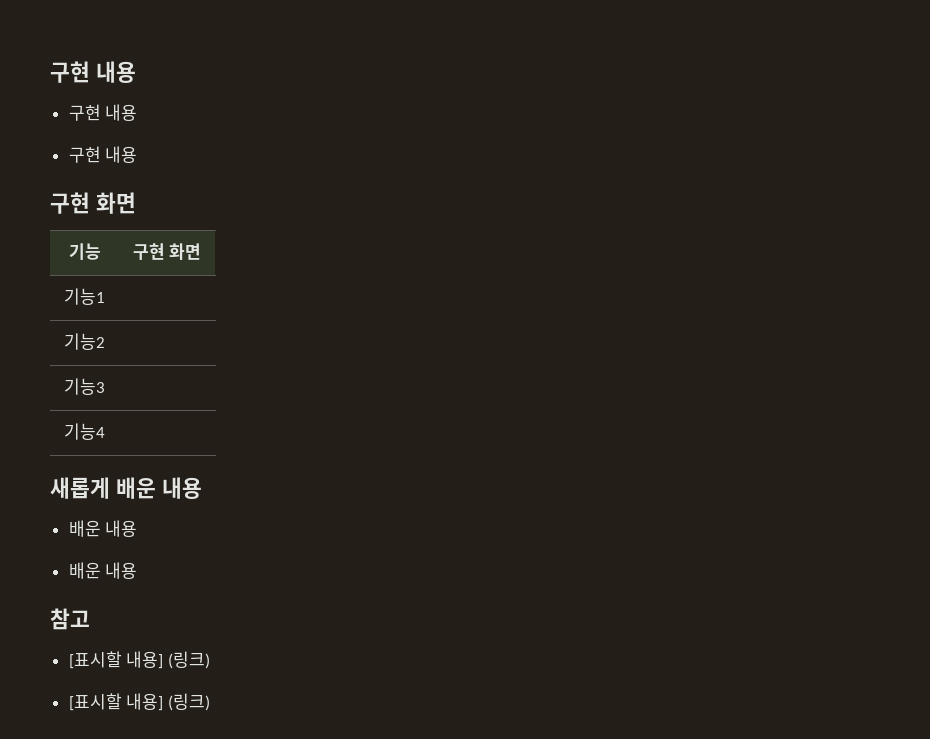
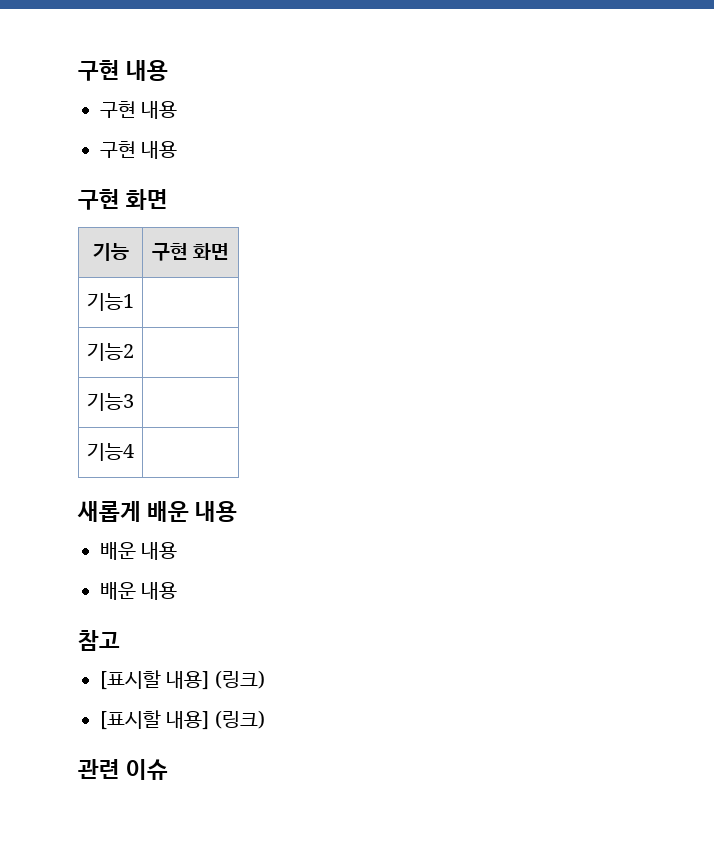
+ 관련 이슈

